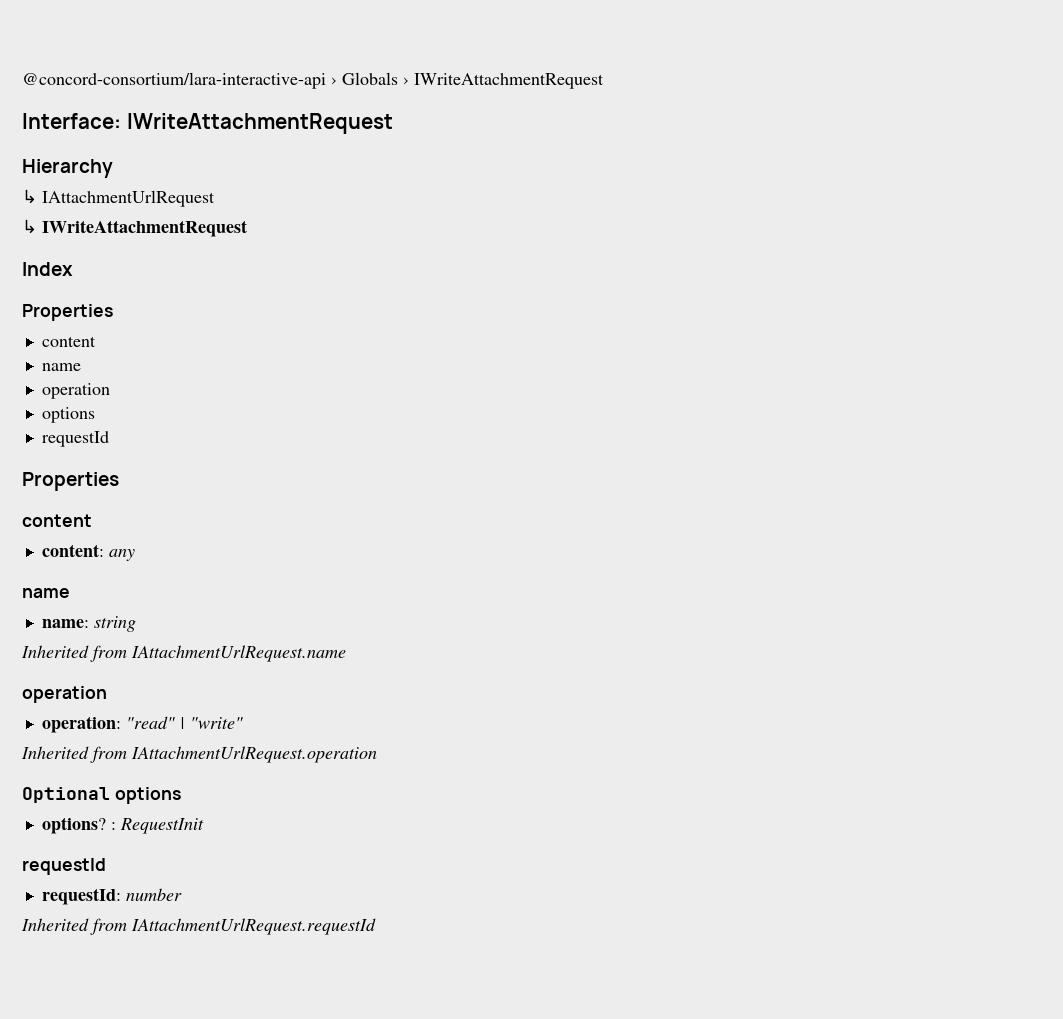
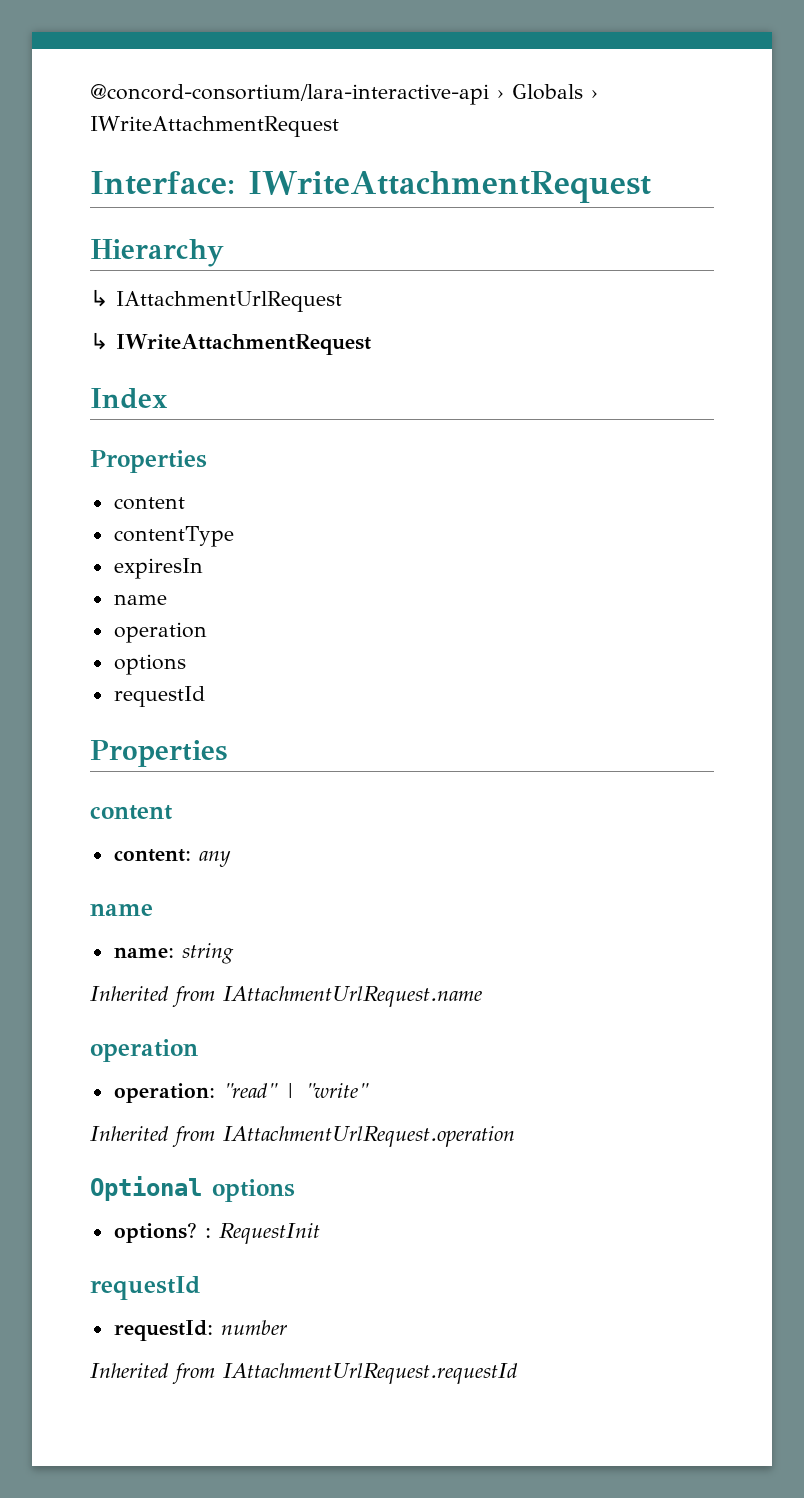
+ contentType
+ expiresIn

